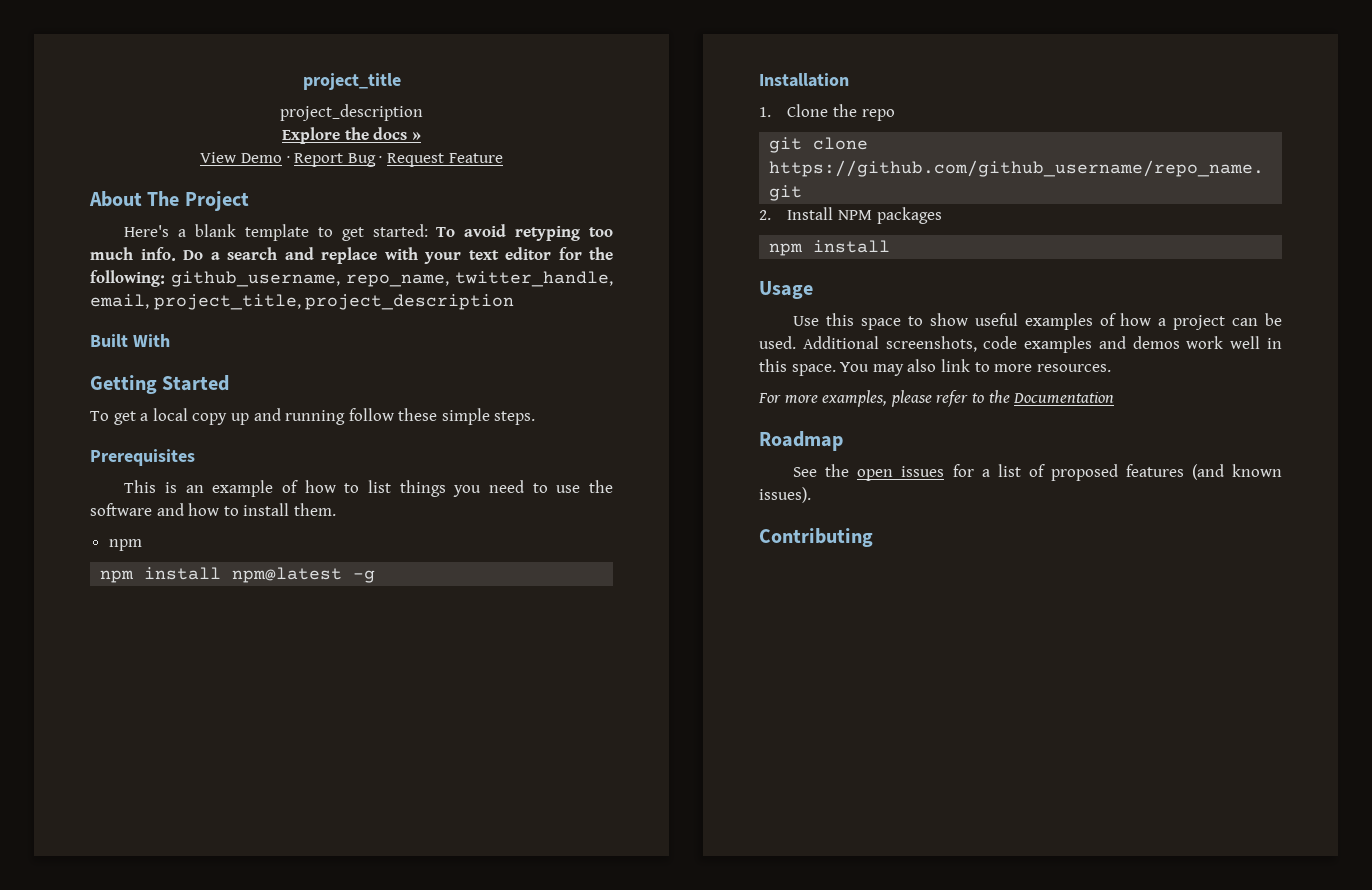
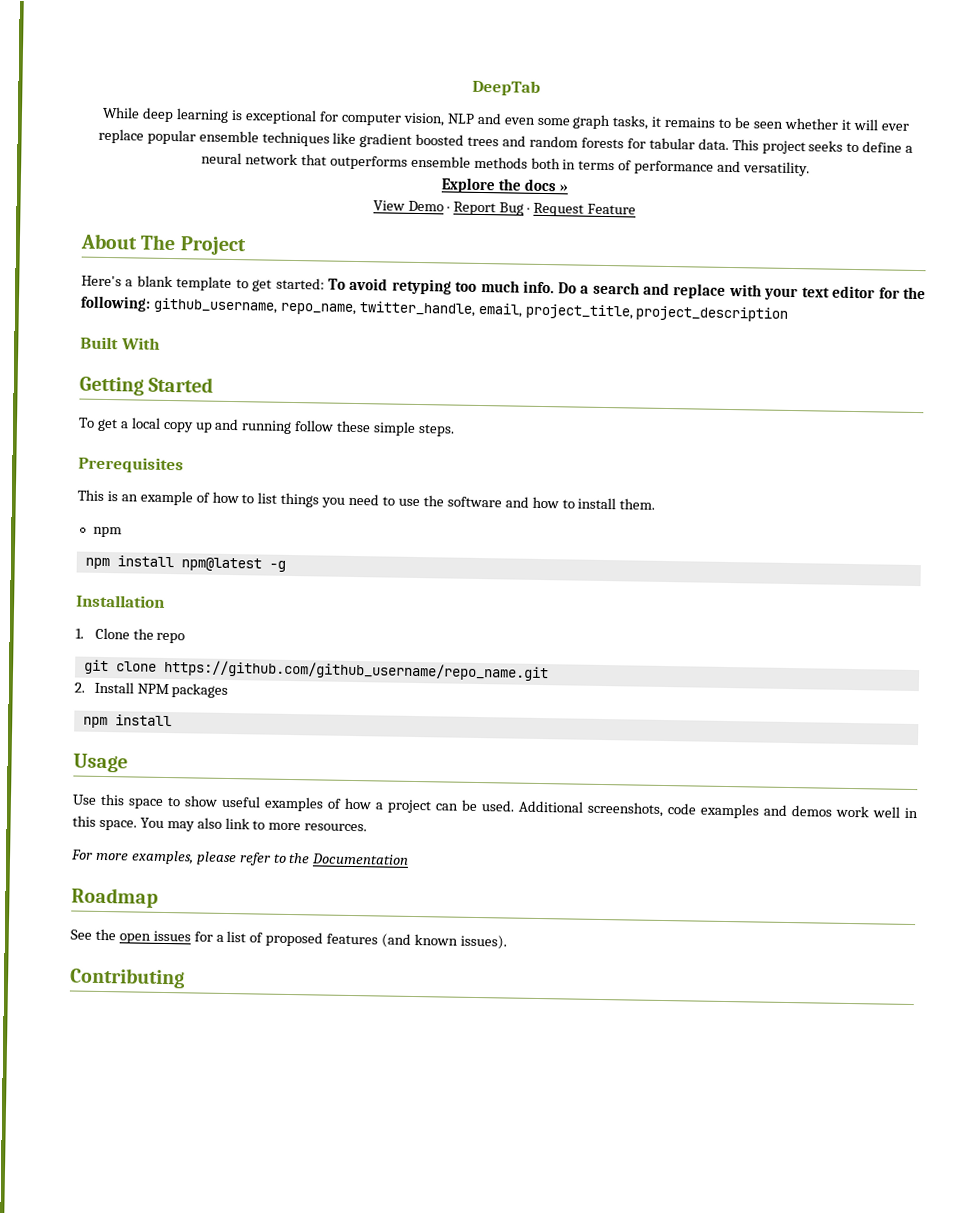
- project_title
- project_description
+ DeepTab
+ While deep learning is exceptional for computer vision, NLP and even some graph tasks, it remains to be seen whether it will ever replace popular ensemble techniques like gradient boosted trees and random forests for tabular data. This project seeks to define a neural network that outperforms ensemble methods both in terms of performance and versatility.

